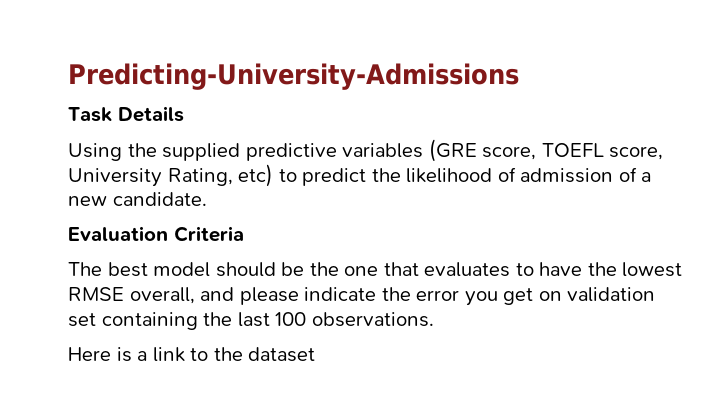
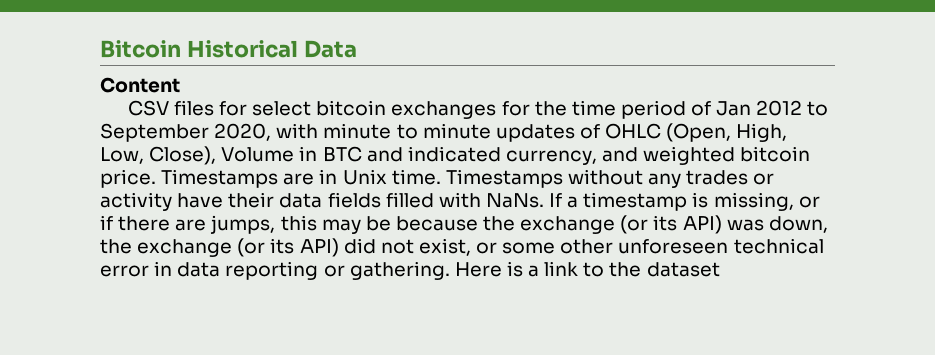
- Predicting-University-Admissions
- Task Details
- Using the supplied predictive variables (GRE score, TOEFL score, University Rating, etc) to predict the likelihood of admission of a new candidate.
- Evaluation Criteria
- The best model should be the one that evaluates to have the lowest RMSE overall, and please indicate the error you get on validation set containing the last 100 observations.
- Here is a link to the dataset
+ Bitcoin Historical Data
+ Content
+ CSV files for select bitcoin exchanges for the time period of Jan 2012 to September 2020, with minute to minute updates of OHLC (Open, High, Low, Close), Volume in BTC and indicated currency, and weighted bitcoin price. Timestamps are in Unix time. Timestamps without any trades or activity have their data fields filled with NaNs. If a timestamp is missing, or if there are jumps, this may be because the exchange (or its API) was down, the exchange (or its API) did not exist, or some other unforeseen technical error in data reporting or gathering. Here is a link to the dataset

